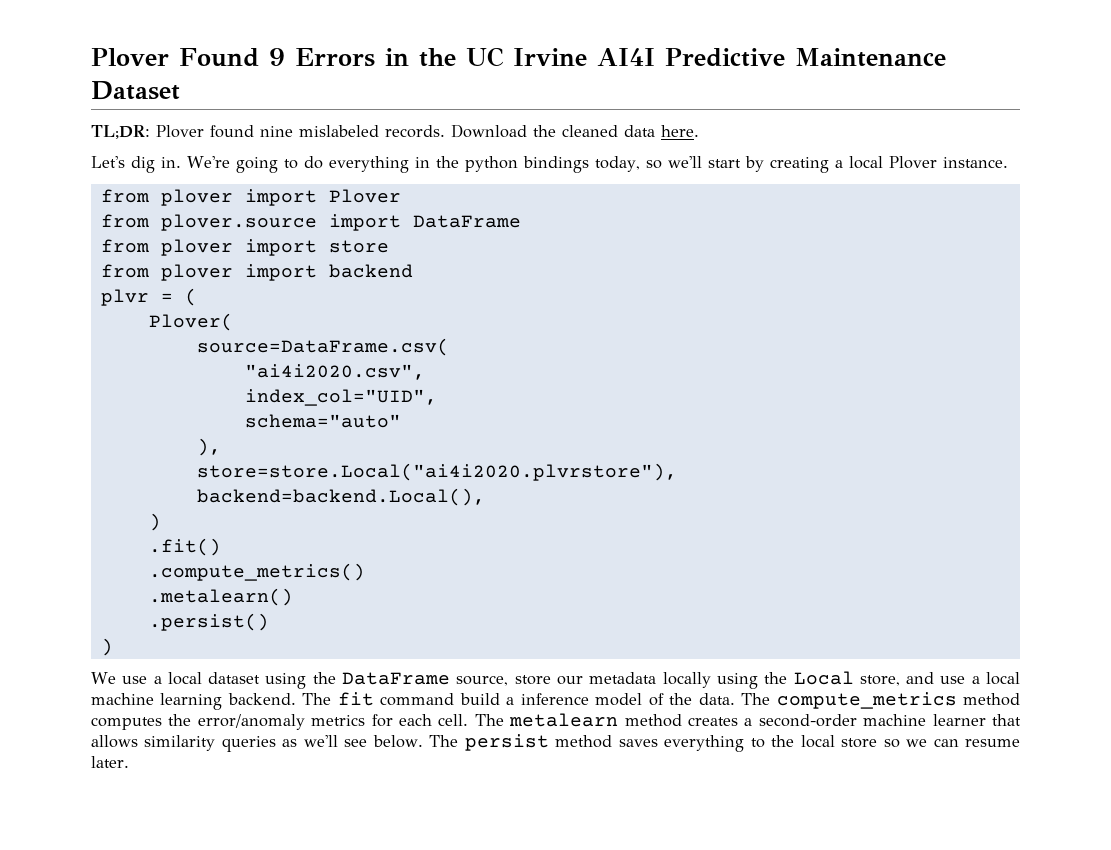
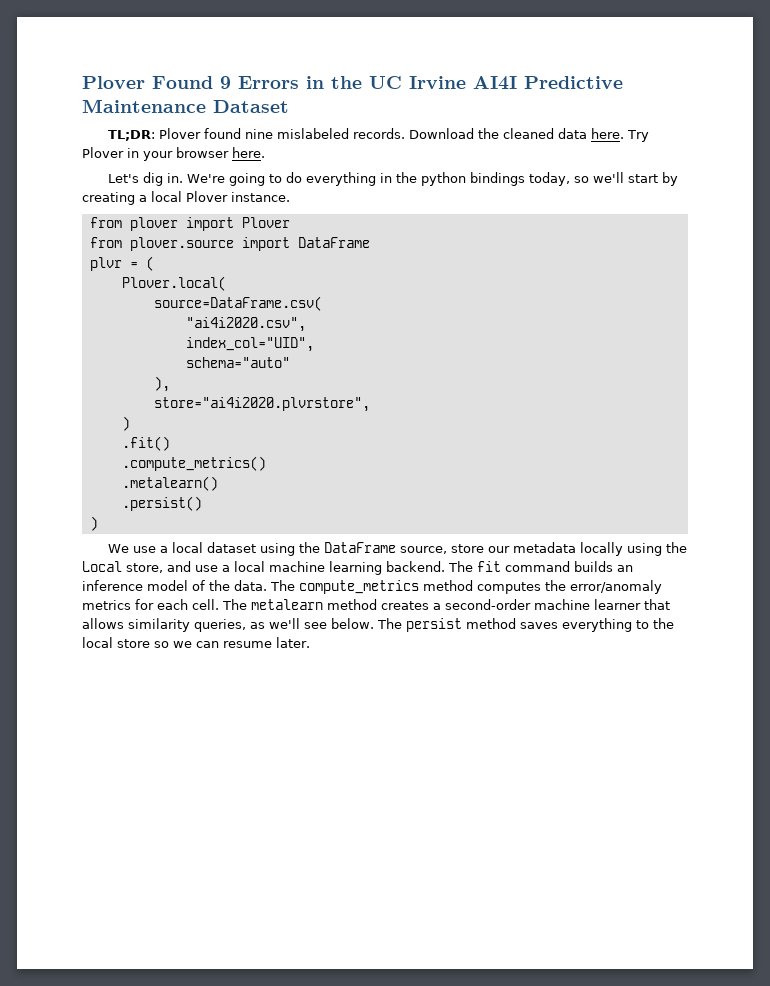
+ Try Plover in your browser here.
- from plover import store
- from plover import backend
- Plover(
+ Plover.local(
- store=store.Local("ai4i2020.plvrstore"),
- backend=backend.Local(),
+ store="ai4i2020.plvrstore",
- The fit command build a inference model of the data.
+ The fit command builds an inference model of the data.
- The metalearn method creates a second-order machine learner that allows similarity queries as we'll see below.
+ The metalearn method creates a second-order machine learner that allows similarity queries, as we'll see below.

